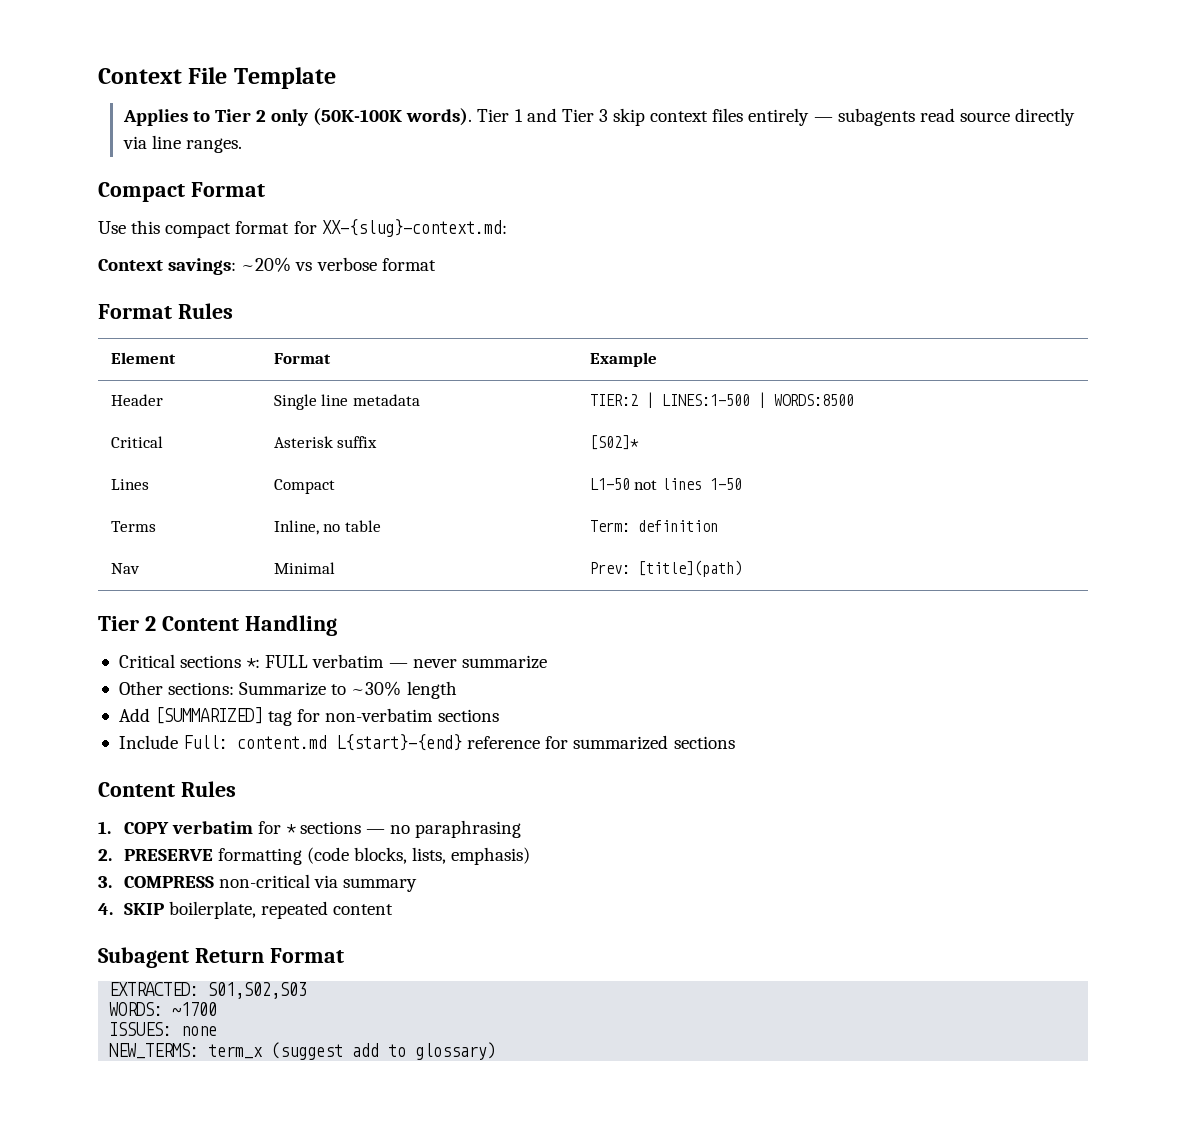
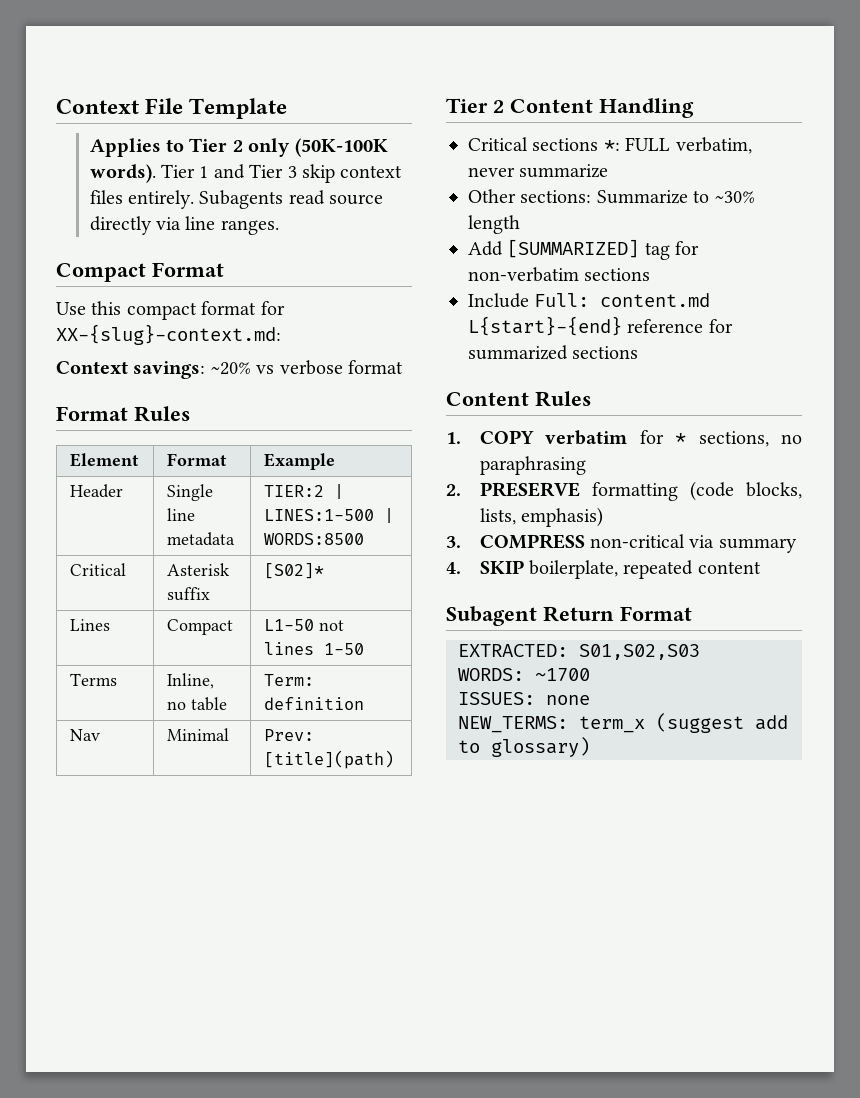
- Tier 1 and Tier 3 skip context files entirely — subagents read source directly via line ranges.
+ Tier 1 and Tier 3 skip context files entirely. Subagents read source directly via line ranges.
- Critical sections *: FULL verbatim — never summarize
+ Critical sections *: FULL verbatim, never summarize
- 1. COPY verbatim for * sections — no paraphrasing
+ 1. COPY verbatim for * sections, no paraphrasing

